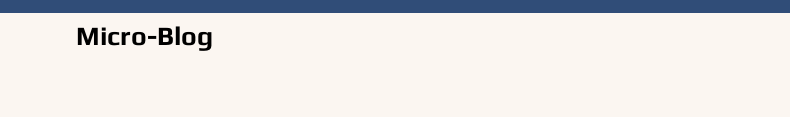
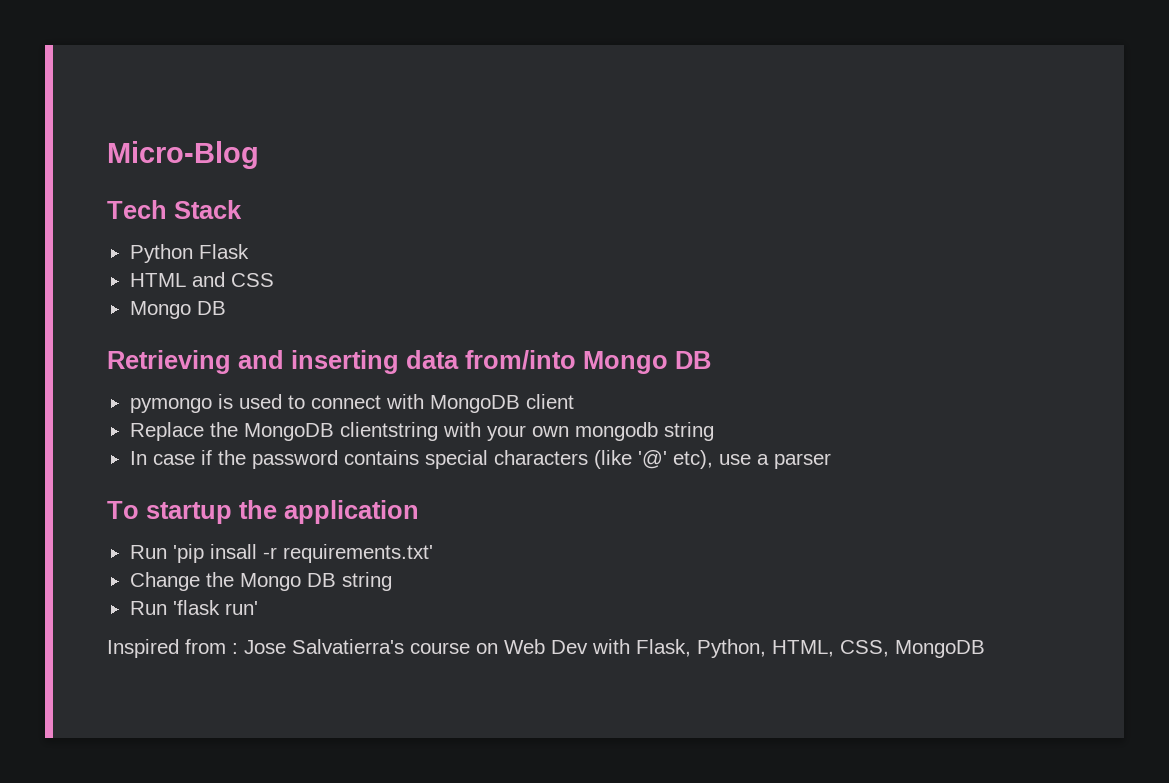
+ Tech Stack
+ Python Flask
+ HTML and CSS
+ Mongo DB
+ Retrieving and inserting data from/into Mongo DB
+ pymongo is used to connect with MongoDB client
+ Replace the MongoDB clientstring with your own mongodb string
+ In case if the password contains special characters (like '@' etc), use a parser
+ To startup the application
+ Run 'pip insall -r requirements.txt'
+ Change the Mongo DB string
+ Run 'flask run'
+ Inspired from : Jose Salvatierra's course on Web Dev with Flask, Python, HTML, CSS, MongoDB

